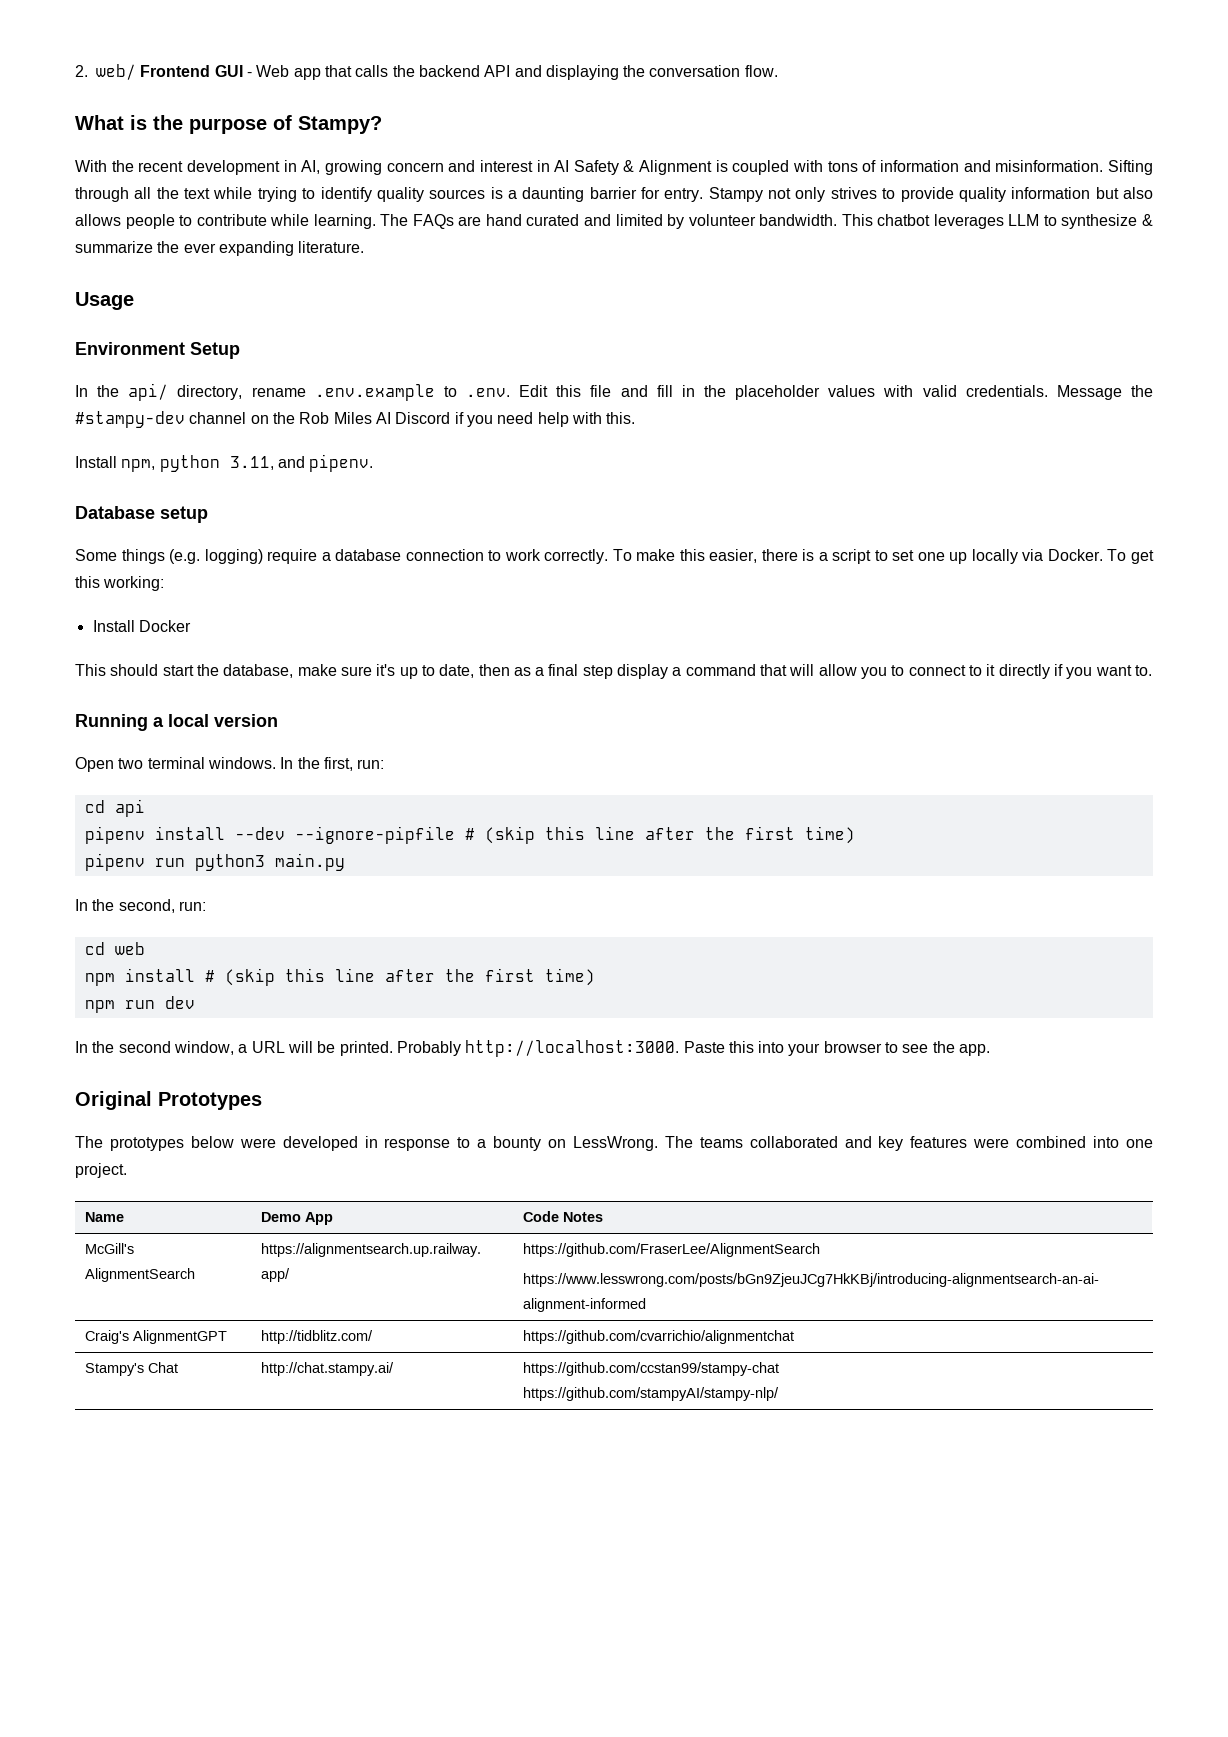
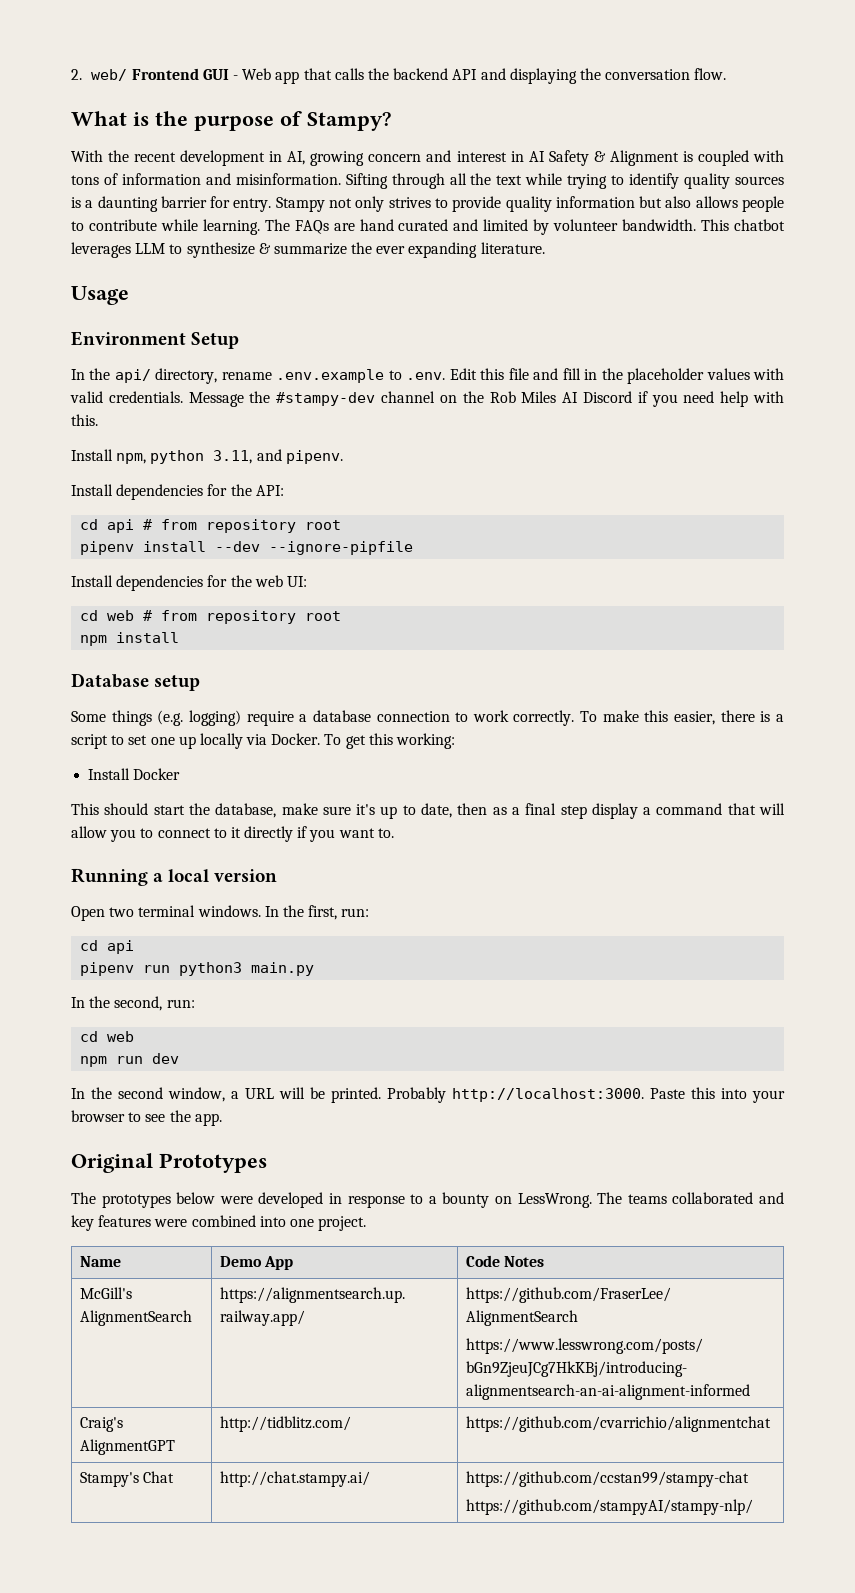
+ Install dependencies for the API:
+ cd api # from repository root
+ pipenv install --dev --ignore-pipfile
+ Install dependencies for the web UI:
+ cd web # from repository root
+ npm install
- pipenv install --dev --ignore-pipfile # (skip this line after the first time)
- npm install # (skip this line after the first time)

